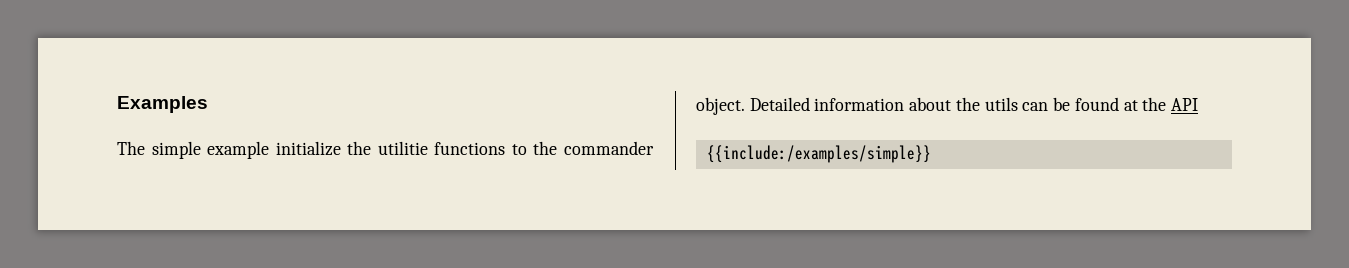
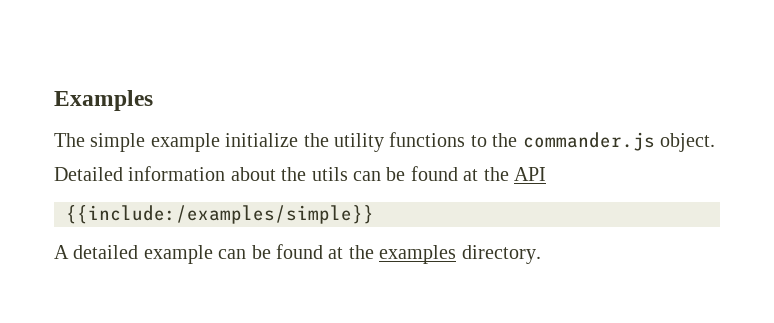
- The simple example initialize the utilitie functions to the commander object. Detailed information about the utils can be found at the API
+ The simple example initialize the utility functions to the commander.js object.
+ Detailed information about the utils can be found at the API
+ A detailed example can be found at the examples directory.

